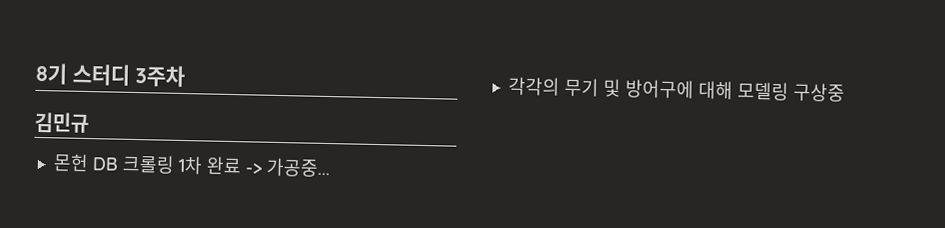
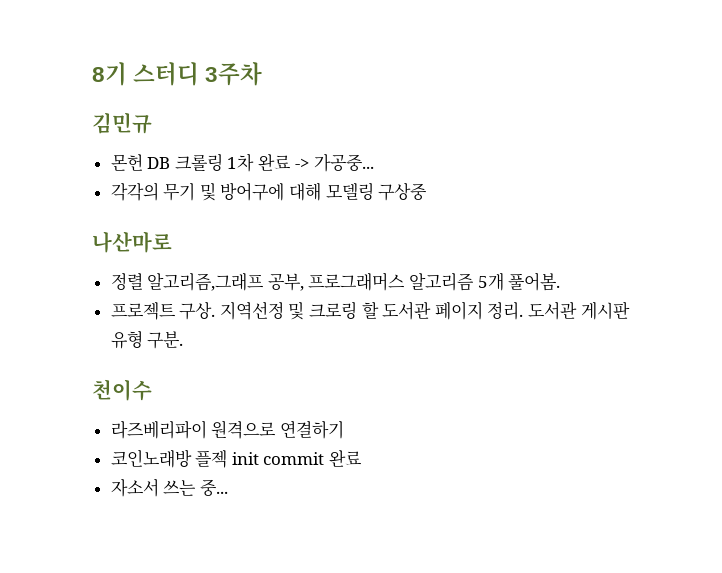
+ 나산마로
+ 정렬 알고리즘,그래프 공부, 프로그래머스 알고리즘 5개 풀어봄.
+ 프로젝트 구상. 지역선정 및 크로링 할 도서관 페이지 정리. 도서관 게시판 유형 구분.
+ 천이수
+ 라즈베리파이 원격으로 연결하기
+ 코인노래방 플젝 init commit 완료
+ 자소서 쓰는 중...

